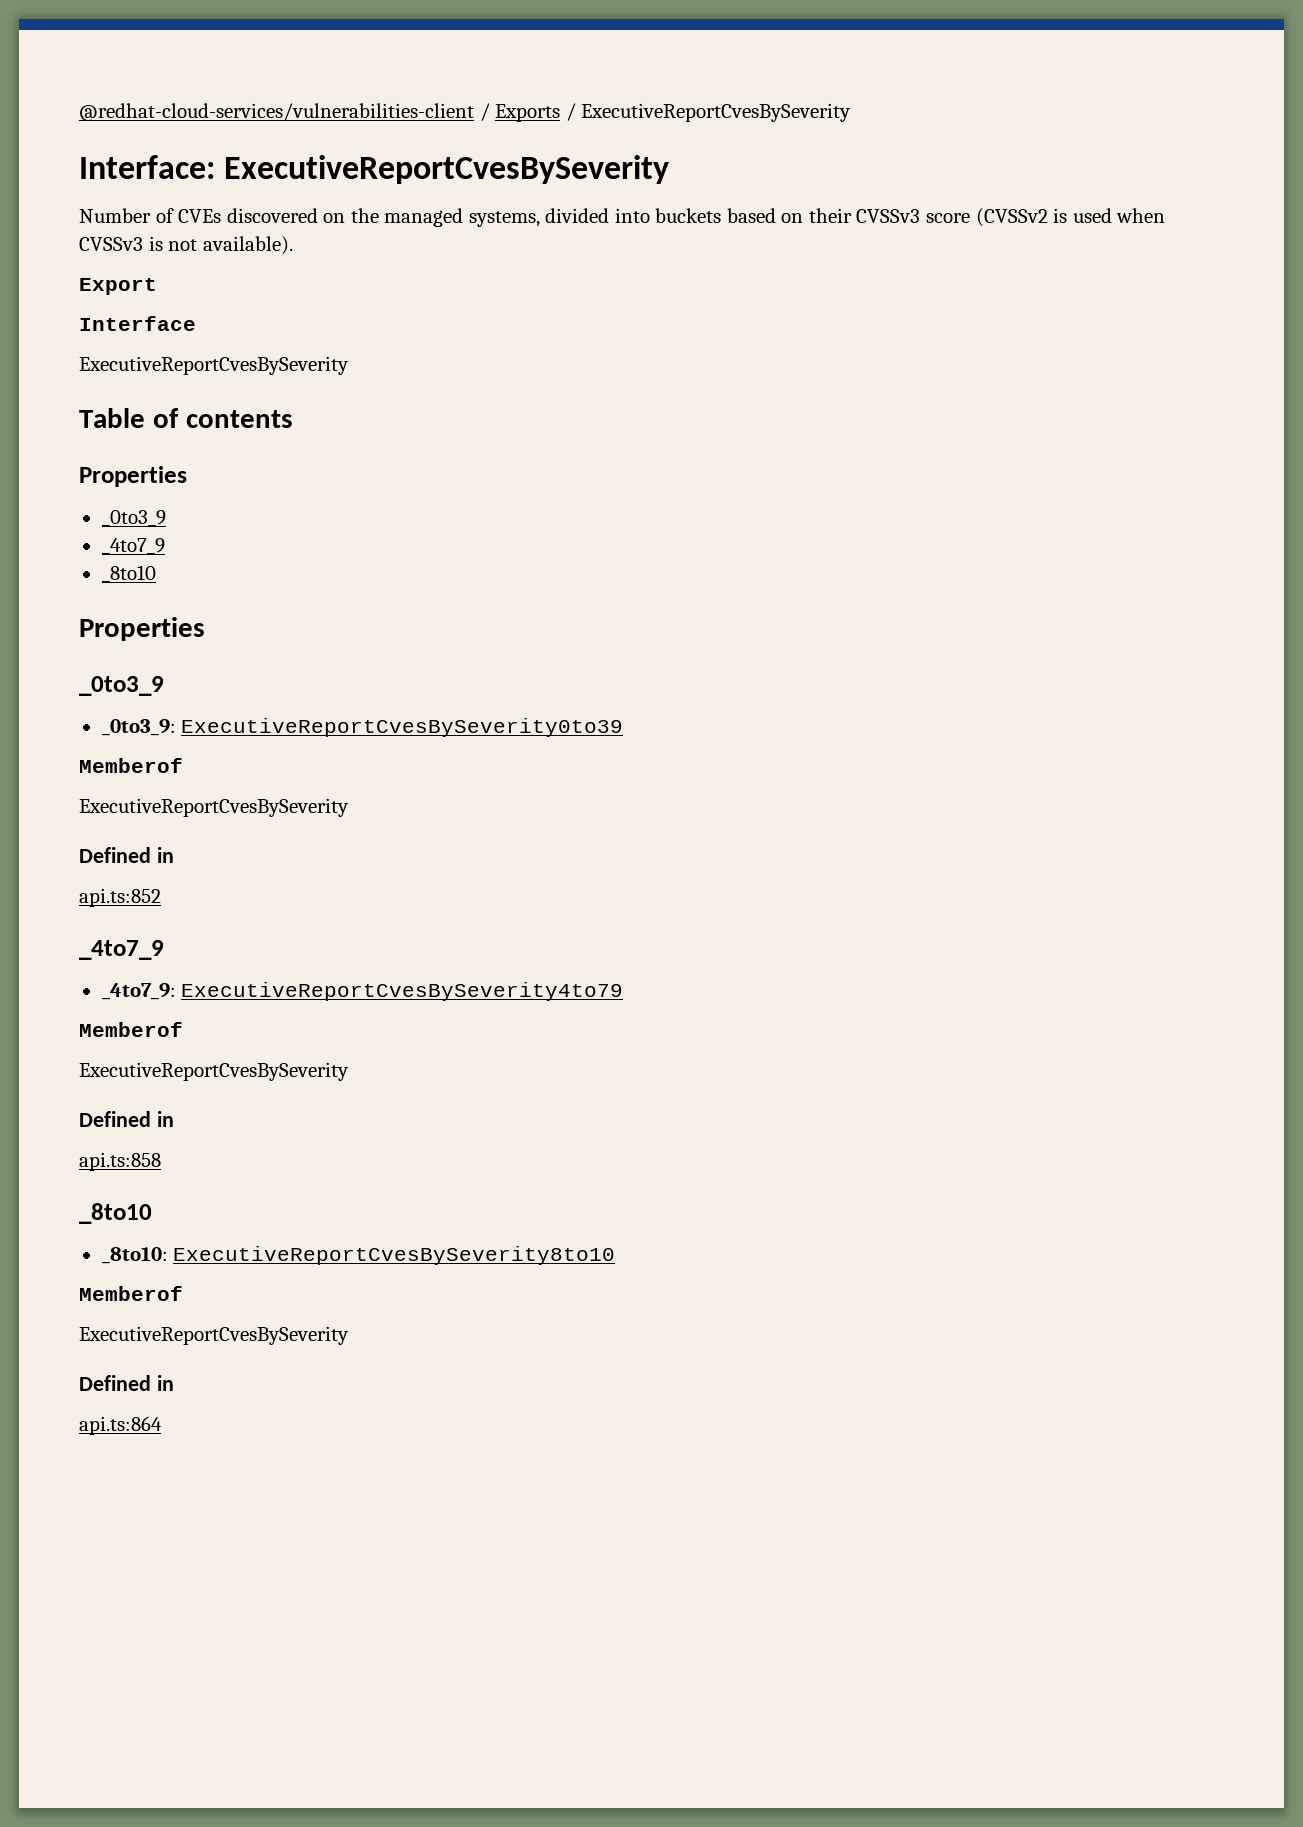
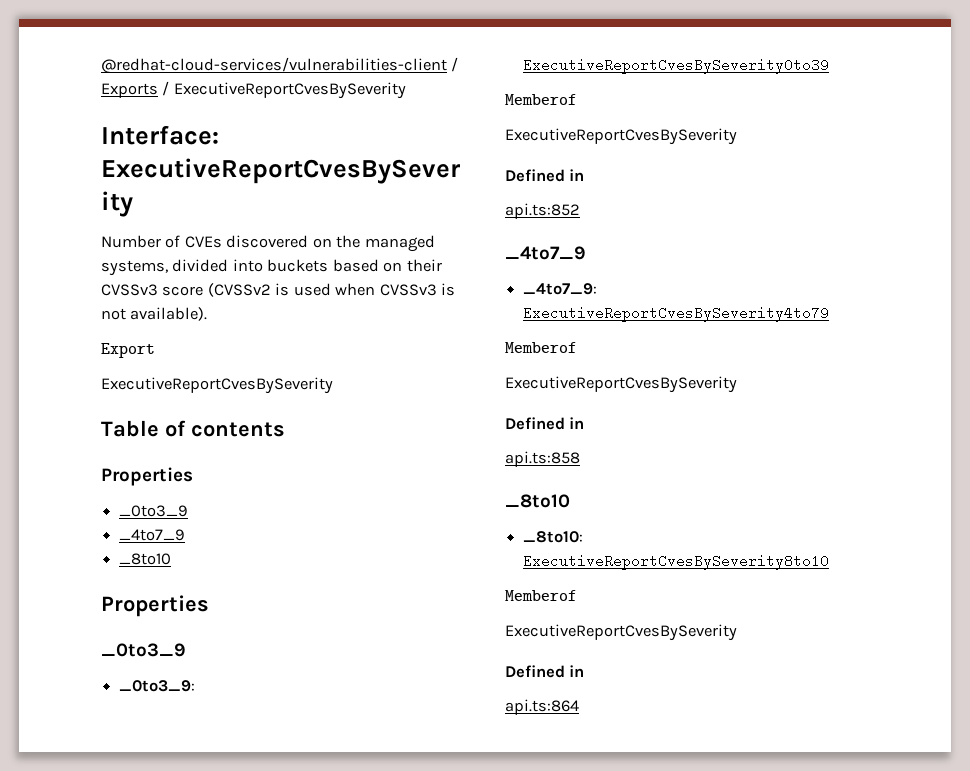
- Interface

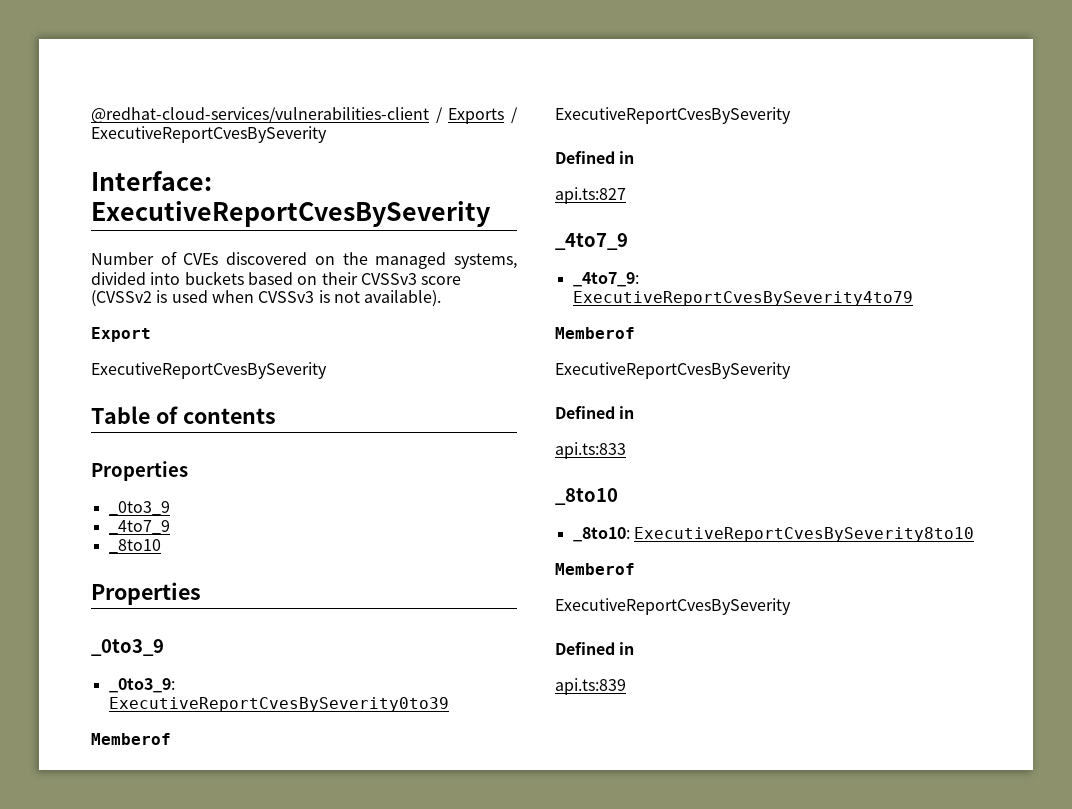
- api.ts:852
+ api.ts:827
- api.ts:858
+ api.ts:833
- api.ts:864
+ api.ts:839

